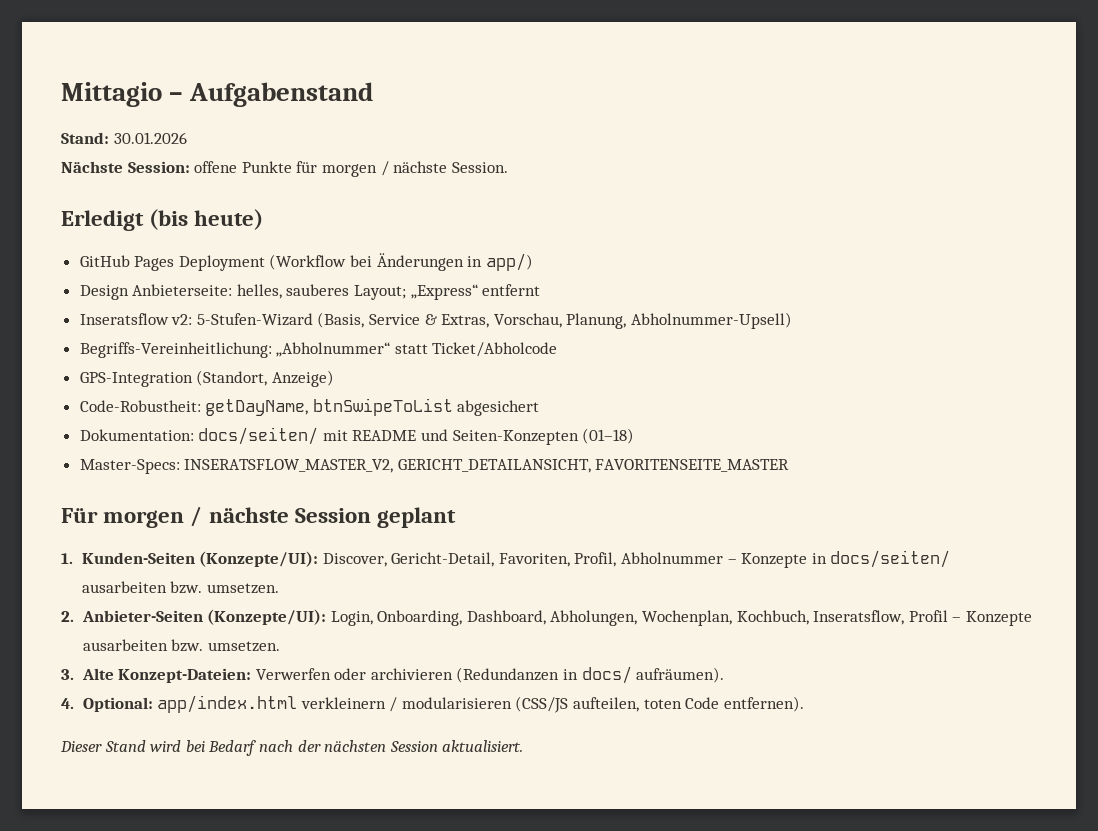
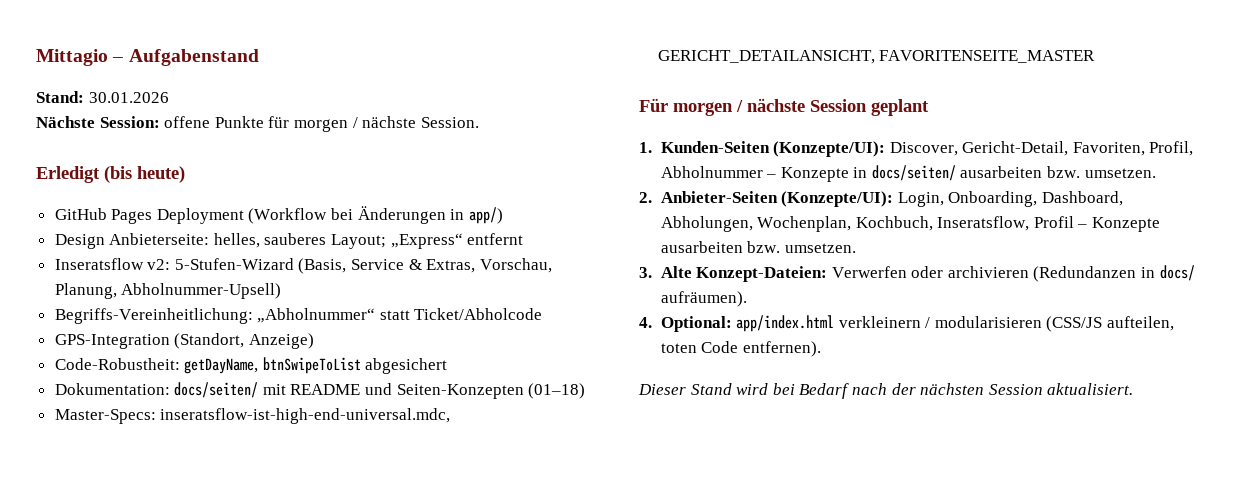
- Master-Specs: INSERATSFLOW_MASTER_V2, GERICHT_DETAILANSICHT, FAVORITENSEITE_MASTER
+ Master-Specs: inseratsflow-ist-high-end-universal.mdc, GERICHT_DETAILANSICHT, FAVORITENSEITE_MASTER

